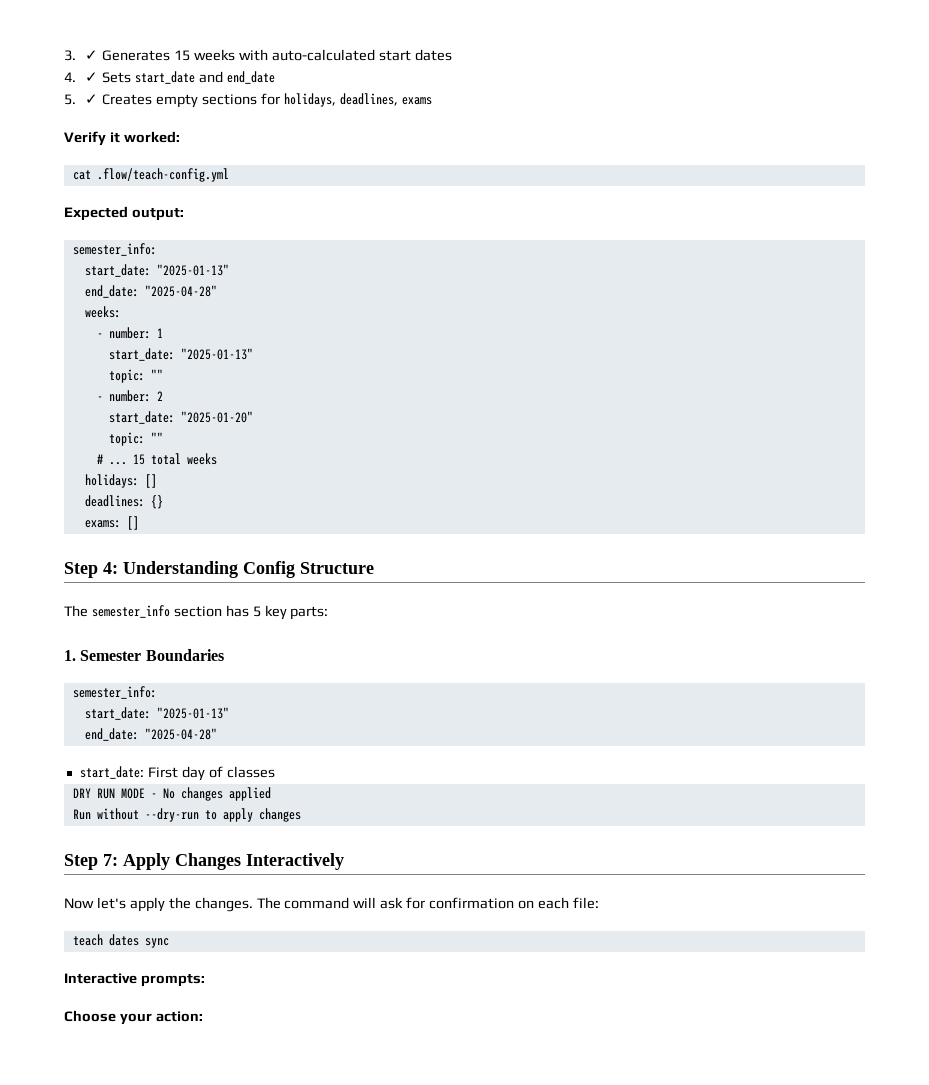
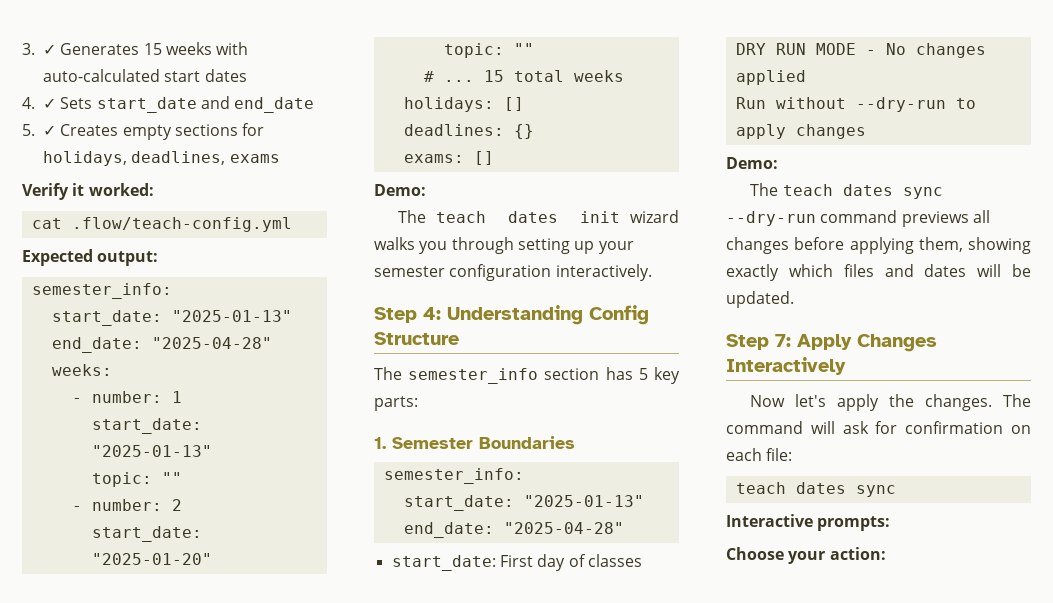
  exams: []
+ Demo:
+ The teach dates init wizard walks you through setting up your semester configuration interactively.
  Run without --dry-run to apply changes
+ Demo:
+ The teach dates sync --dry-run command previews all changes before applying them, showing exactly which files and dates will be updated.

